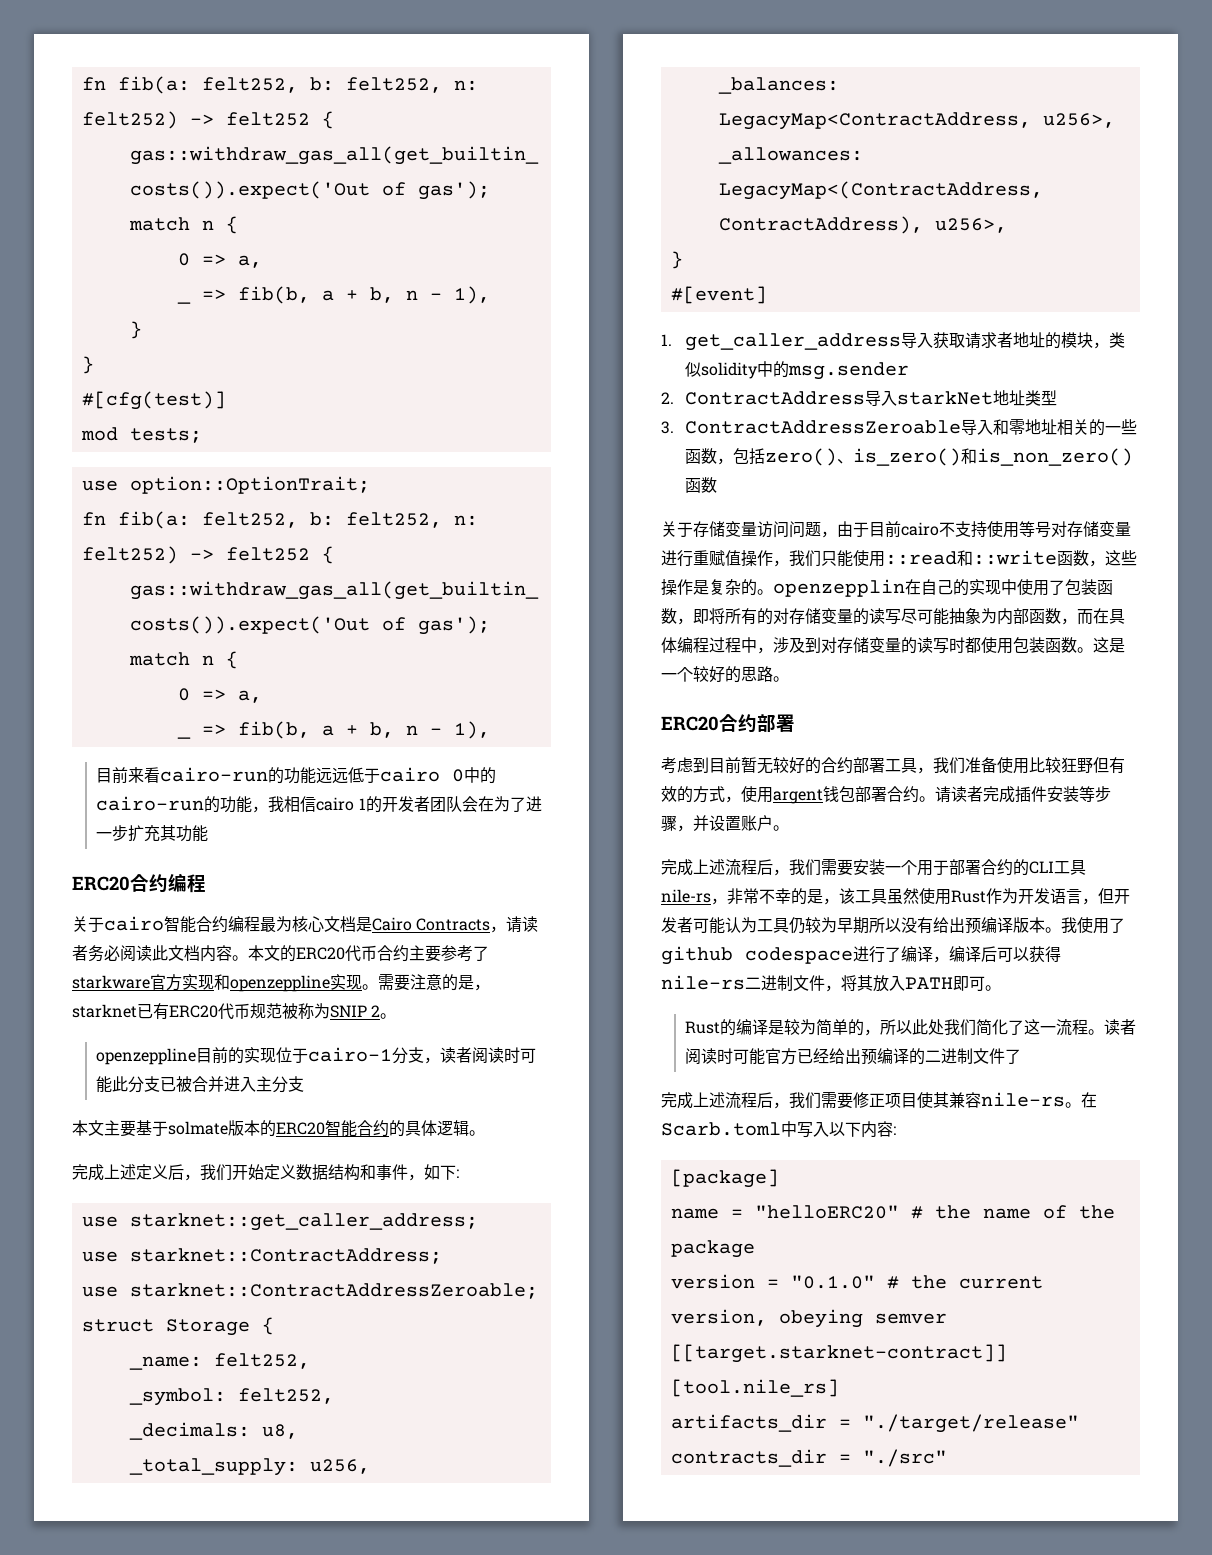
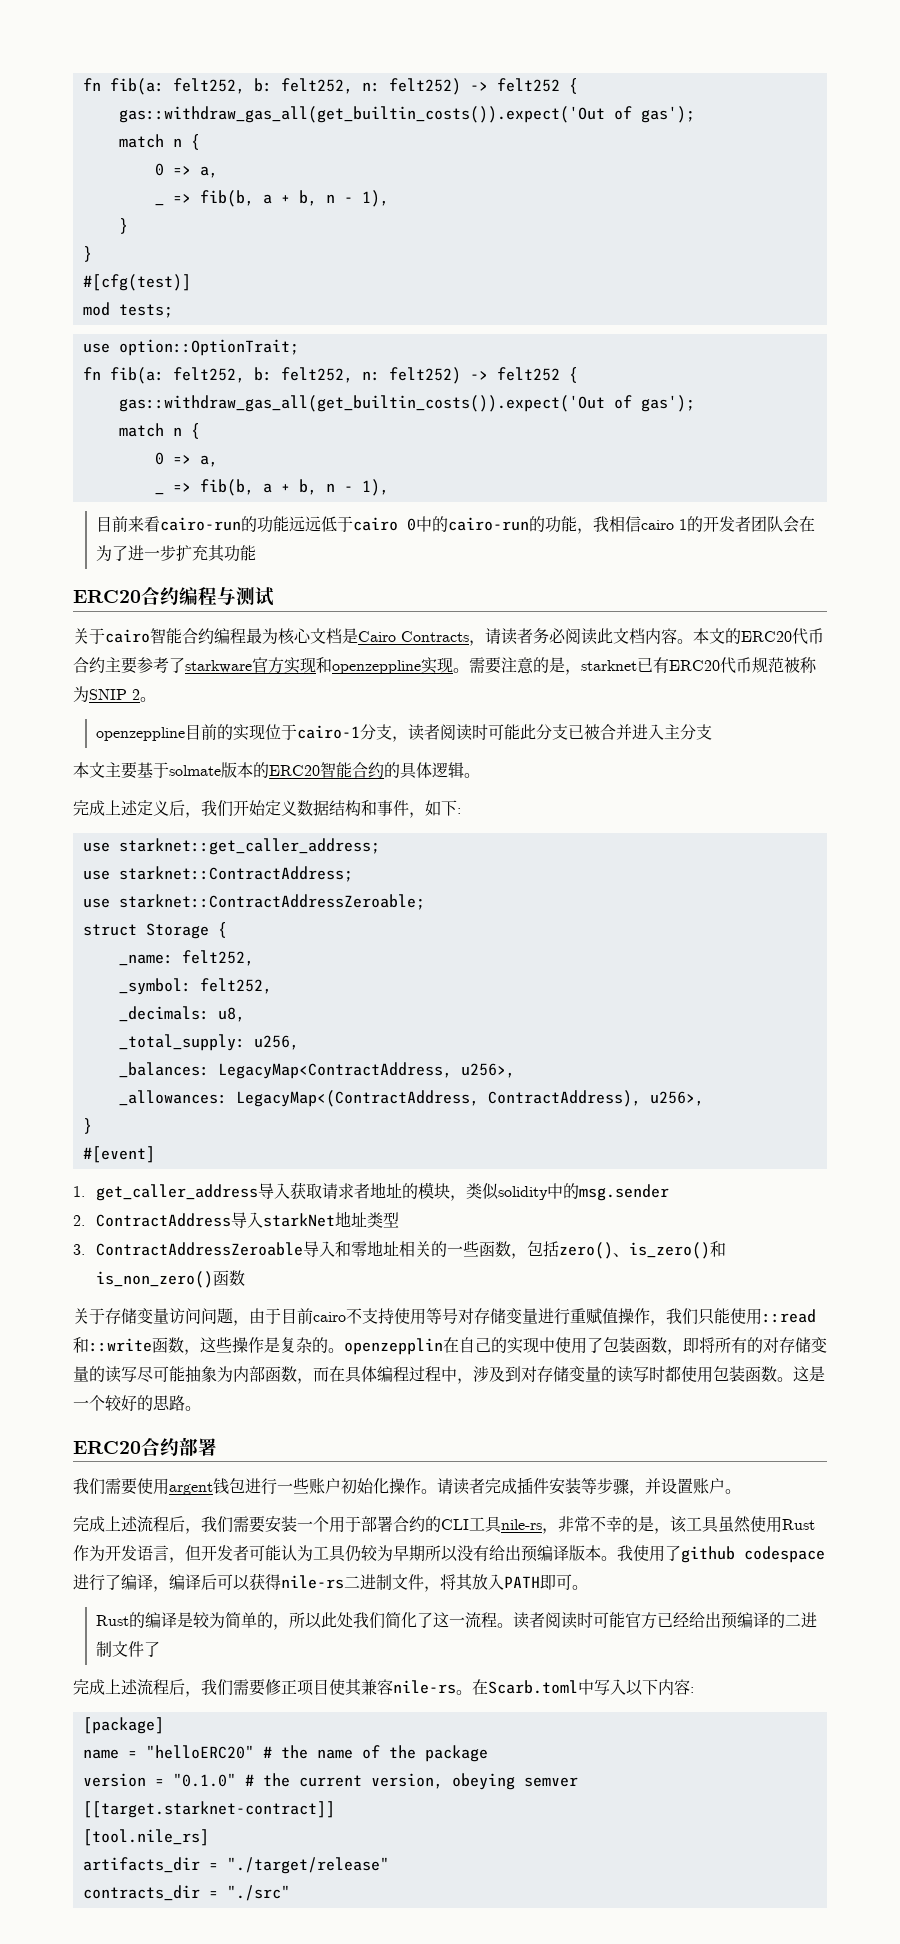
- ERC20合约编程
+ ERC20合约编程与测试
- 考虑到目前暂无较好的合约部署工具，我们准备使用比较狂野但有效的方式，使用argent钱包部署合约。
+ 我们需要使用argent钱包进行一些账户初始化操作。

